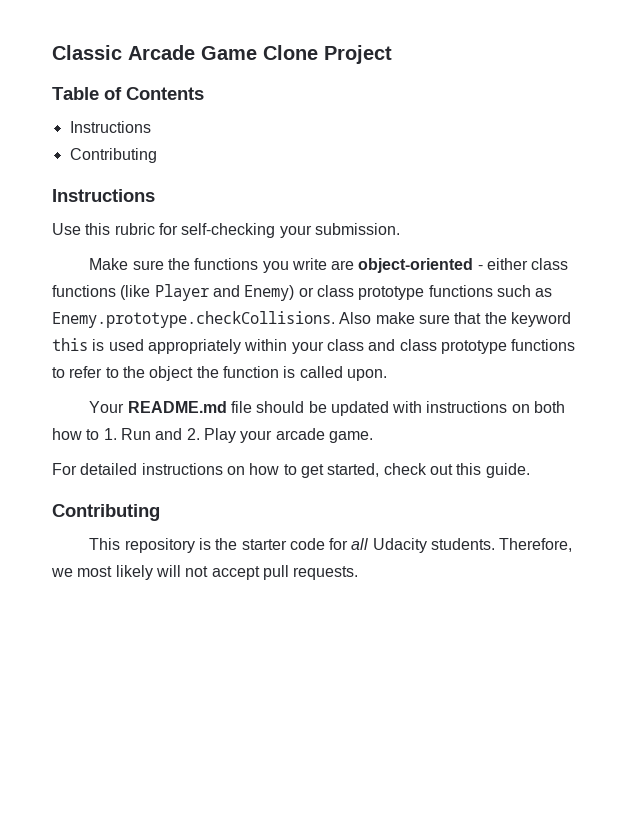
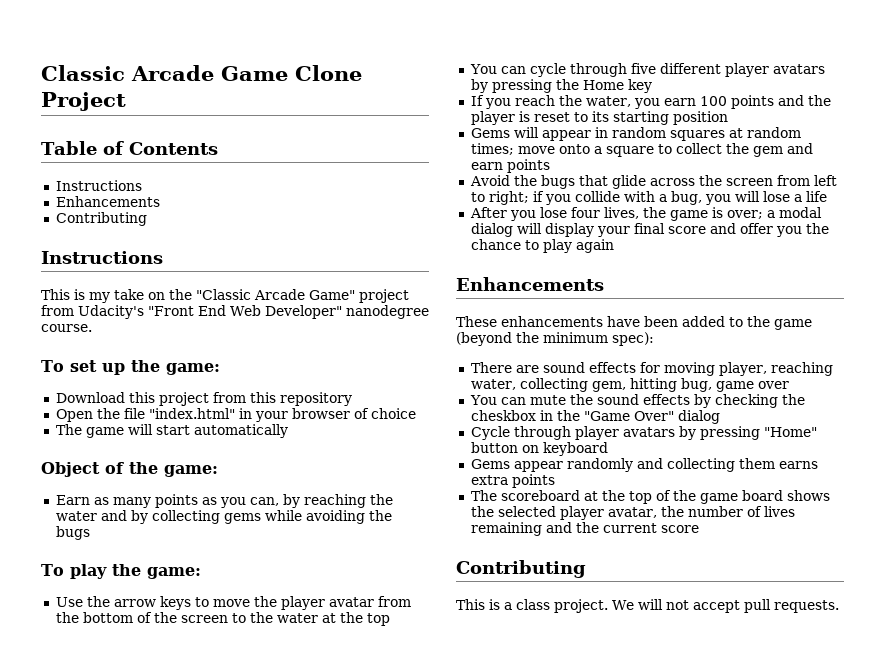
  Table of Contents
  Instructions
+ Enhancements
- Use this rubric for self-checking your submission.
- Make sure the functions you write are object-oriented - either class functions (like Player and Enemy) or class prototype functions such as Enemy.prototype.checkCollisions. Also make sure that the keyword this is used appropriately within your class and class prototype functions to refer to the object the function is called upon.
- Your README.md file should be updated with instructions on both how to 1. Run and 2. Play your arcade game.
- For detailed instructions on how to get started, check out this guide.
+ This is my take on the "Classic Arcade Game" project from Udacity's "Front End Web Developer" nanodegree course.
+ To set up the game:
+ Download this project from this repository
+ Open the file "index.html" in your browser of choice
+ The game will start automatically
+ Object of the game:
+ Earn as many points as you can, by reaching the water and by collecting gems while avoiding the bugs
+ To play the game:
+ Use the arrow keys to move the player avatar from the bottom of the screen to the water at the top
+ You can cycle through five different player avatars by pressing the Home key
+ If you reach the water, you earn 100 points and the player is reset to its starting position
+ Gems will appear in random squares at random times; move onto a square to collect the gem and earn points
+ Avoid the bugs that glide across the screen from left to right; if you collide with a bug, you will lose a life
+ After you lose four lives, the game is over; a modal dialog will display your final score and offer you the chance to play again
+ Enhancements
+ These enhancements have been added to the game (beyond the minimum spec):
+ There are sound effects for moving player, reaching water, collecting gem, hitting bug, game over
+ You can mute the sound effects by checking the cheskbox in the "Game Over" dialog
+ Cycle through player avatars by pressing "Home" button on keyboard
+ Gems appear randomly and collecting them earns extra points
+ The scoreboard at the top of the game board shows the selected player avatar, the number of lives remaining and the current score
  Contributing
- This repository is the starter code for all Udacity students. Therefore, we most likely will not accept pull requests.
+ This is a class project. We will not accept pull requests.

